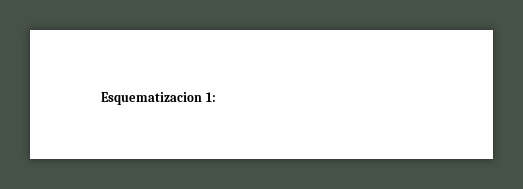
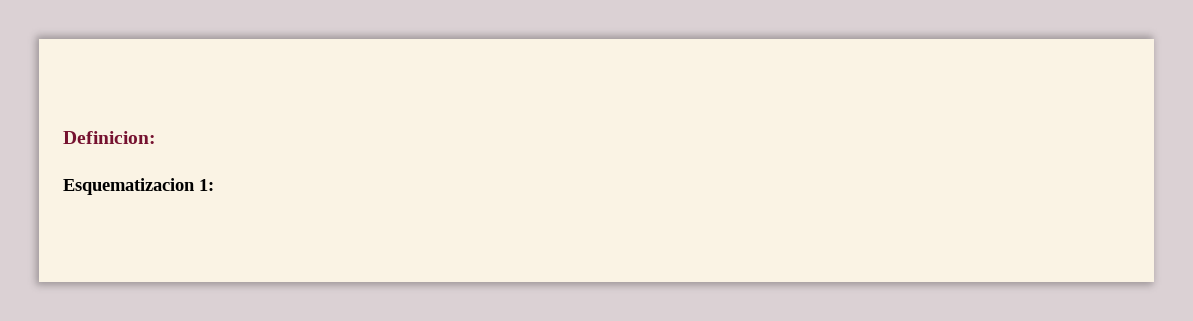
+ Definicion:

